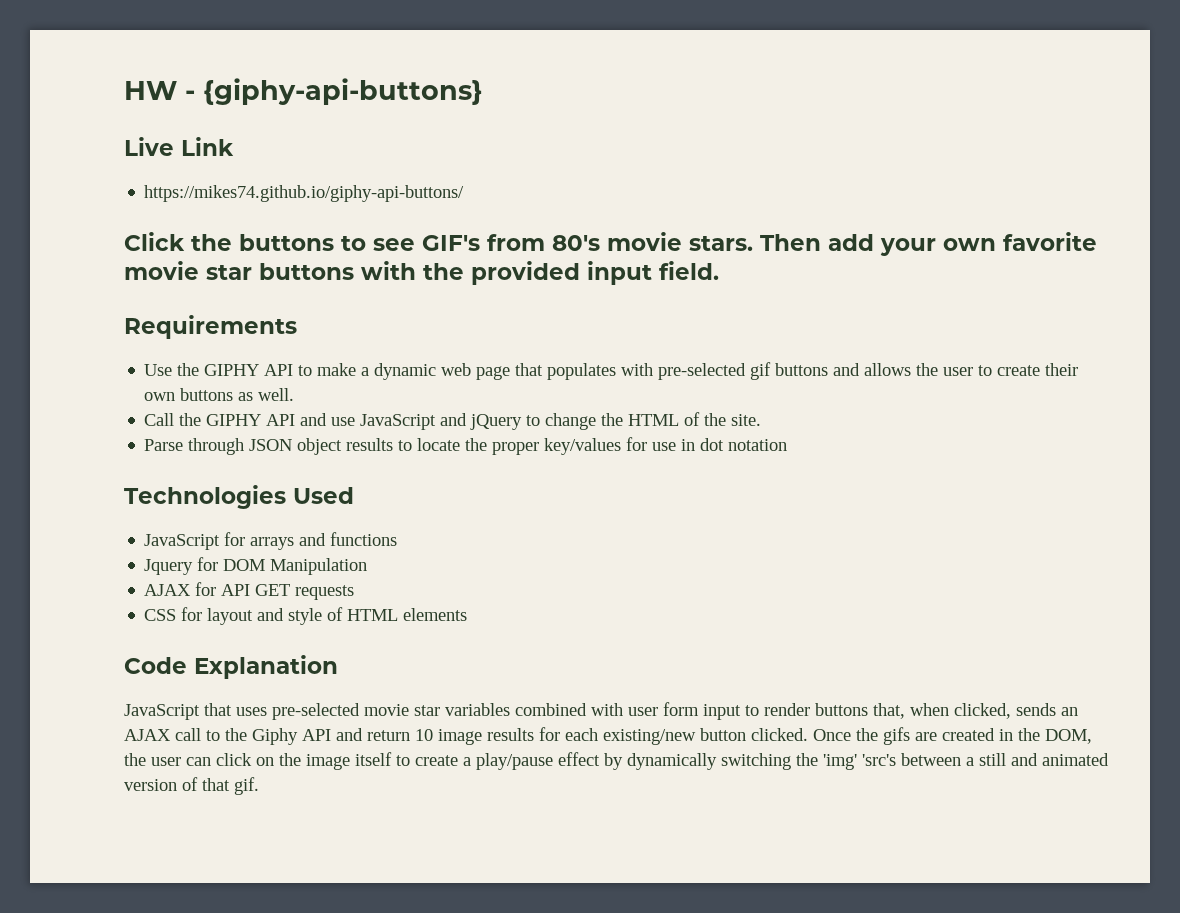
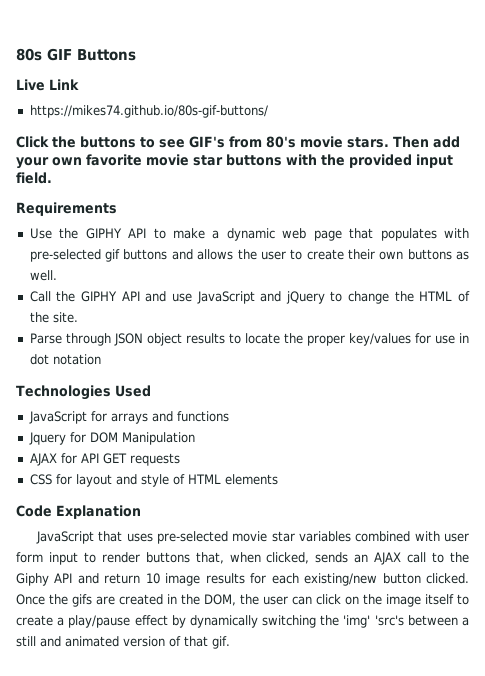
- HW - {giphy-api-buttons}
+ 80s GIF Buttons
- https://mikes74.github.io/giphy-api-buttons/
+ https://mikes74.github.io/80s-gif-buttons/

